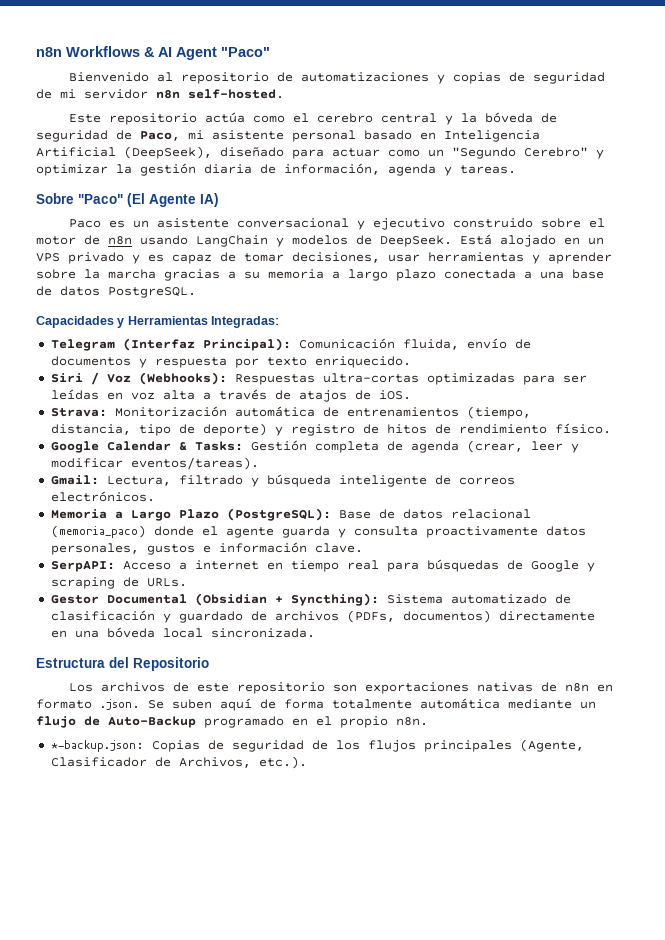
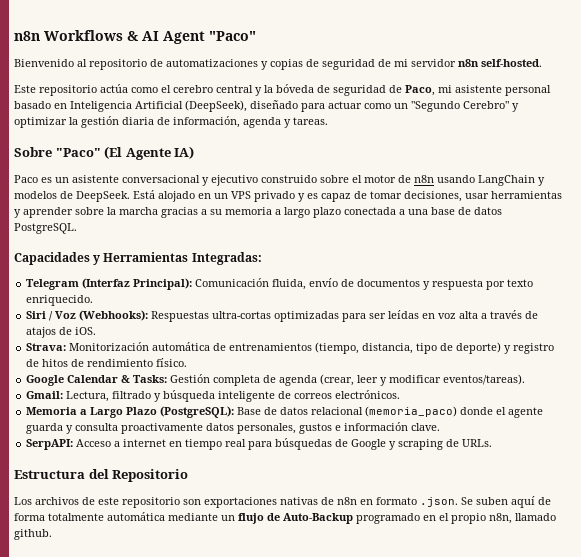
- Gestor Documental (Obsidian + Syncthing): Sistema automatizado de clasificación y guardado de archivos (PDFs, documentos) directamente en una bóveda local sincronizada.
- Los archivos de este repositorio son exportaciones nativas de n8n en formato .json. Se suben aquí de forma totalmente automática mediante un flujo de Auto-Backup programado en el propio n8n.
- *-backup.json: Copias de seguridad de los flujos principales (Agente, Clasificador de Archivos, etc.).
+ Los archivos de este repositorio son exportaciones nativas de n8n en formato .json. Se suben aquí de forma totalmente automática mediante un flujo de Auto-Backup programado en el propio n8n, llamado github.

